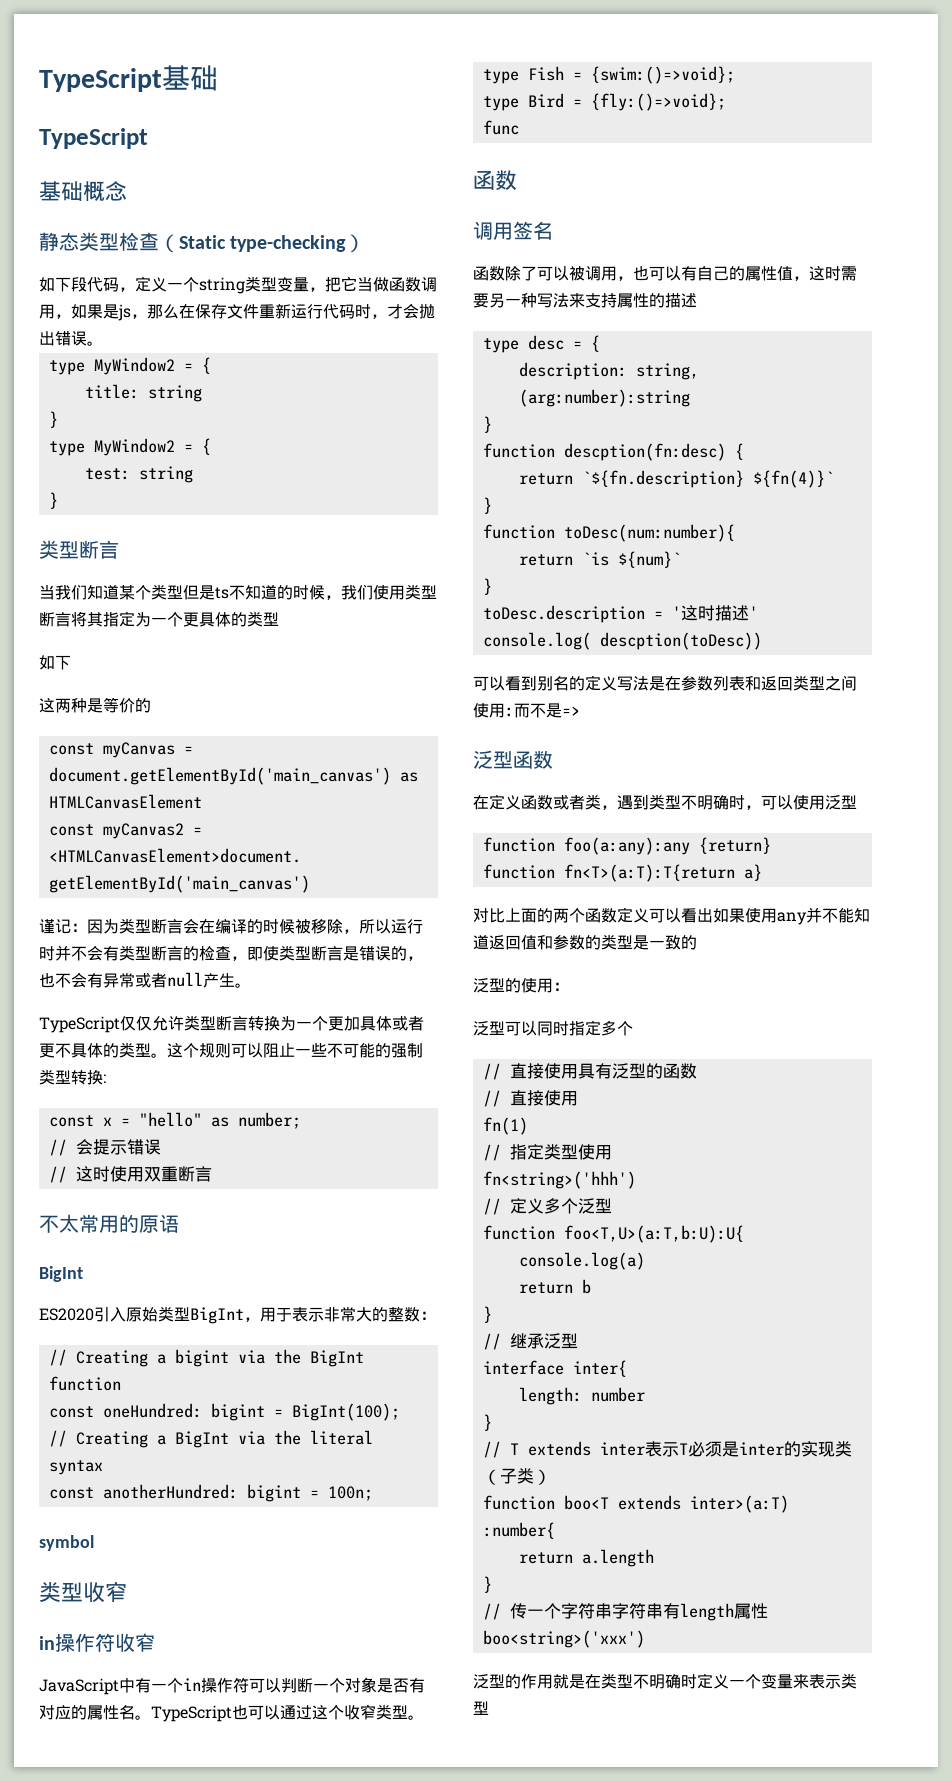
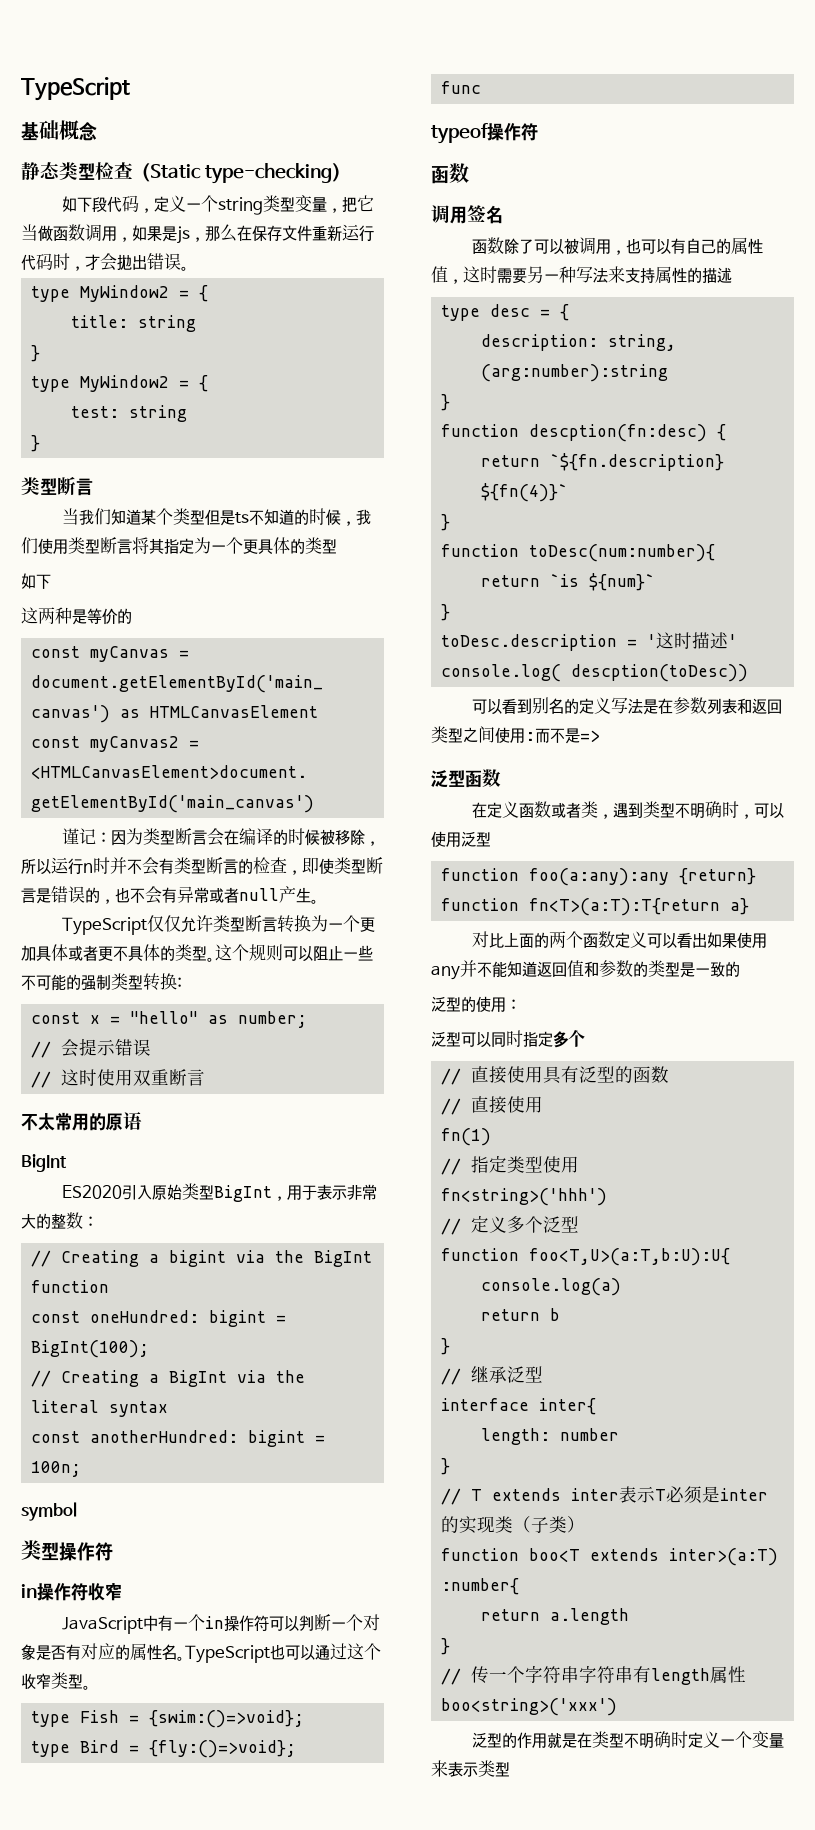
- TypeScript基础
- 谨记：因为类型断言会在编译的时候被移除，所以运行时并不会有类型断言的检查，即使类型断言是错误的，也不会有异常或者null产生。
+ 谨记：因为类型断言会在编译的时候被移除，所以运行n时并不会有类型断言的检查，即使类型断言是错误的，也不会有异常或者null产生。
- 类型收窄
+ 类型操作符
+ typeof操作符

